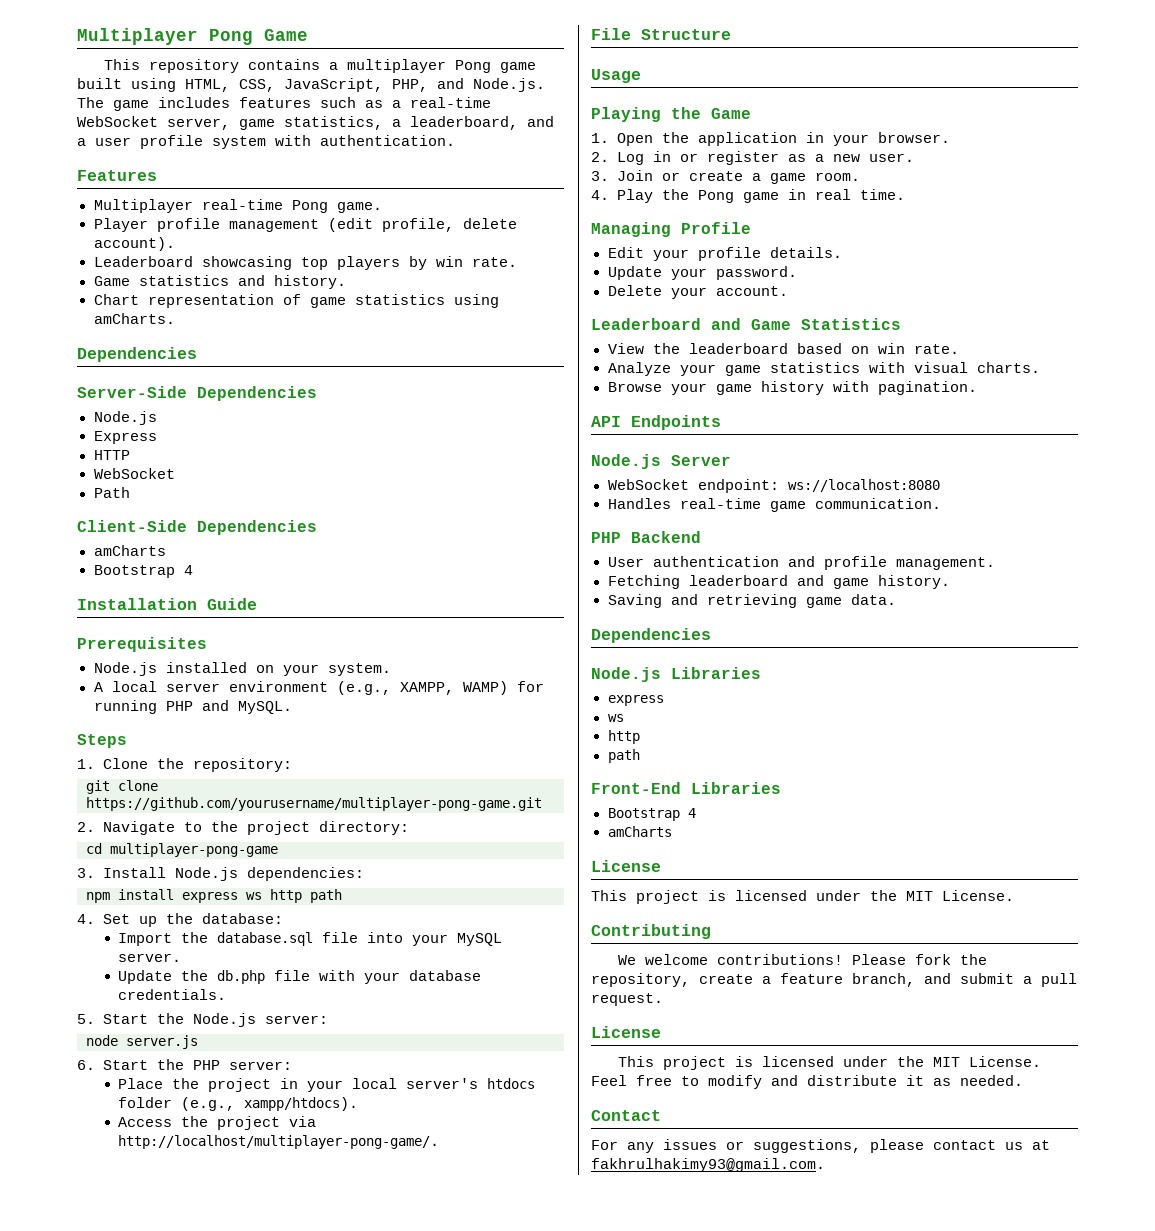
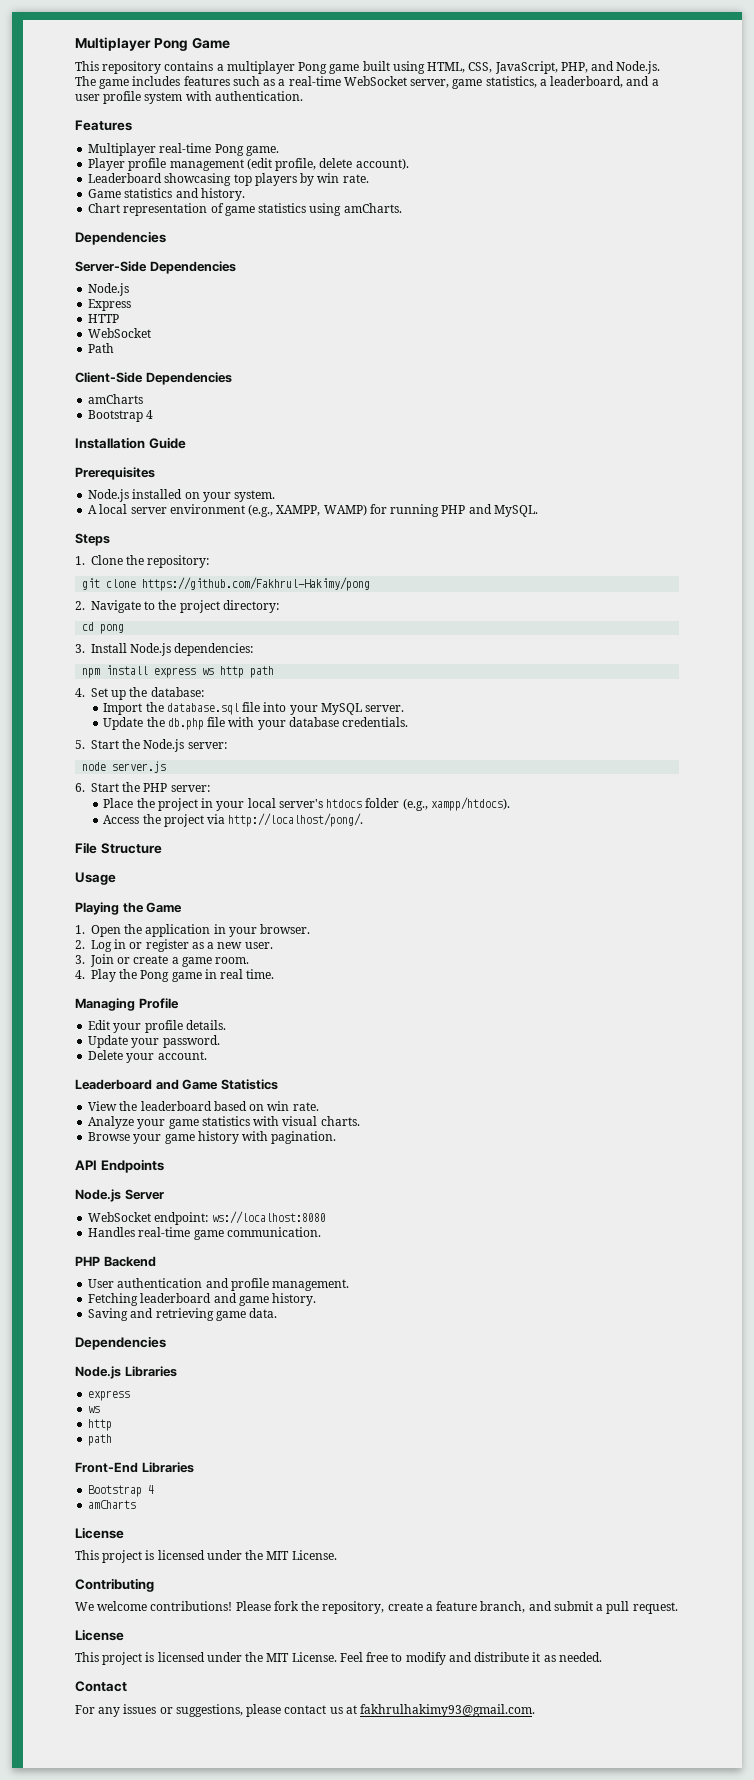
- git clone https://github.com/yourusername/multiplayer-pong-game.git
+ git clone https://github.com/Fakhrul-Hakimy/pong
- cd multiplayer-pong-game
+ cd pong
- Access the project via http://localhost/multiplayer-pong-game/.
+ Access the project via http://localhost/pong/.

